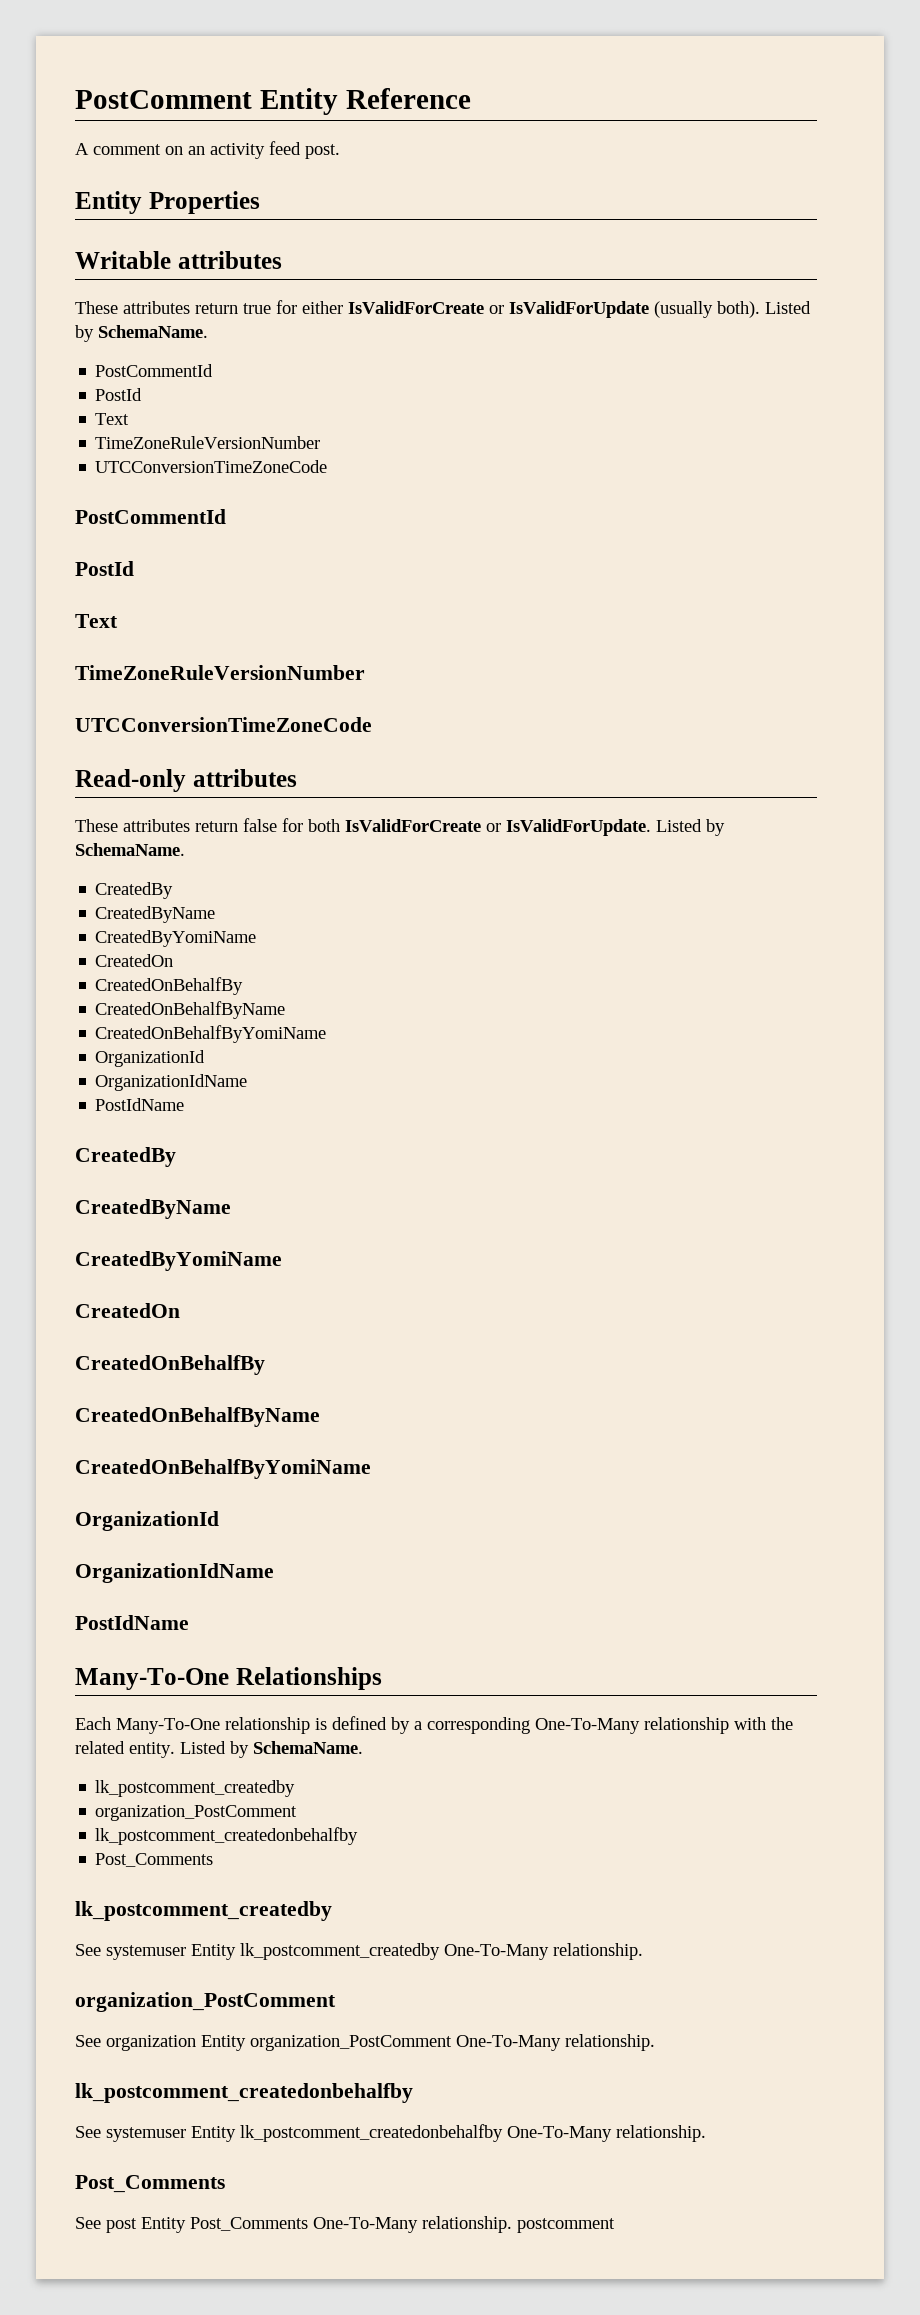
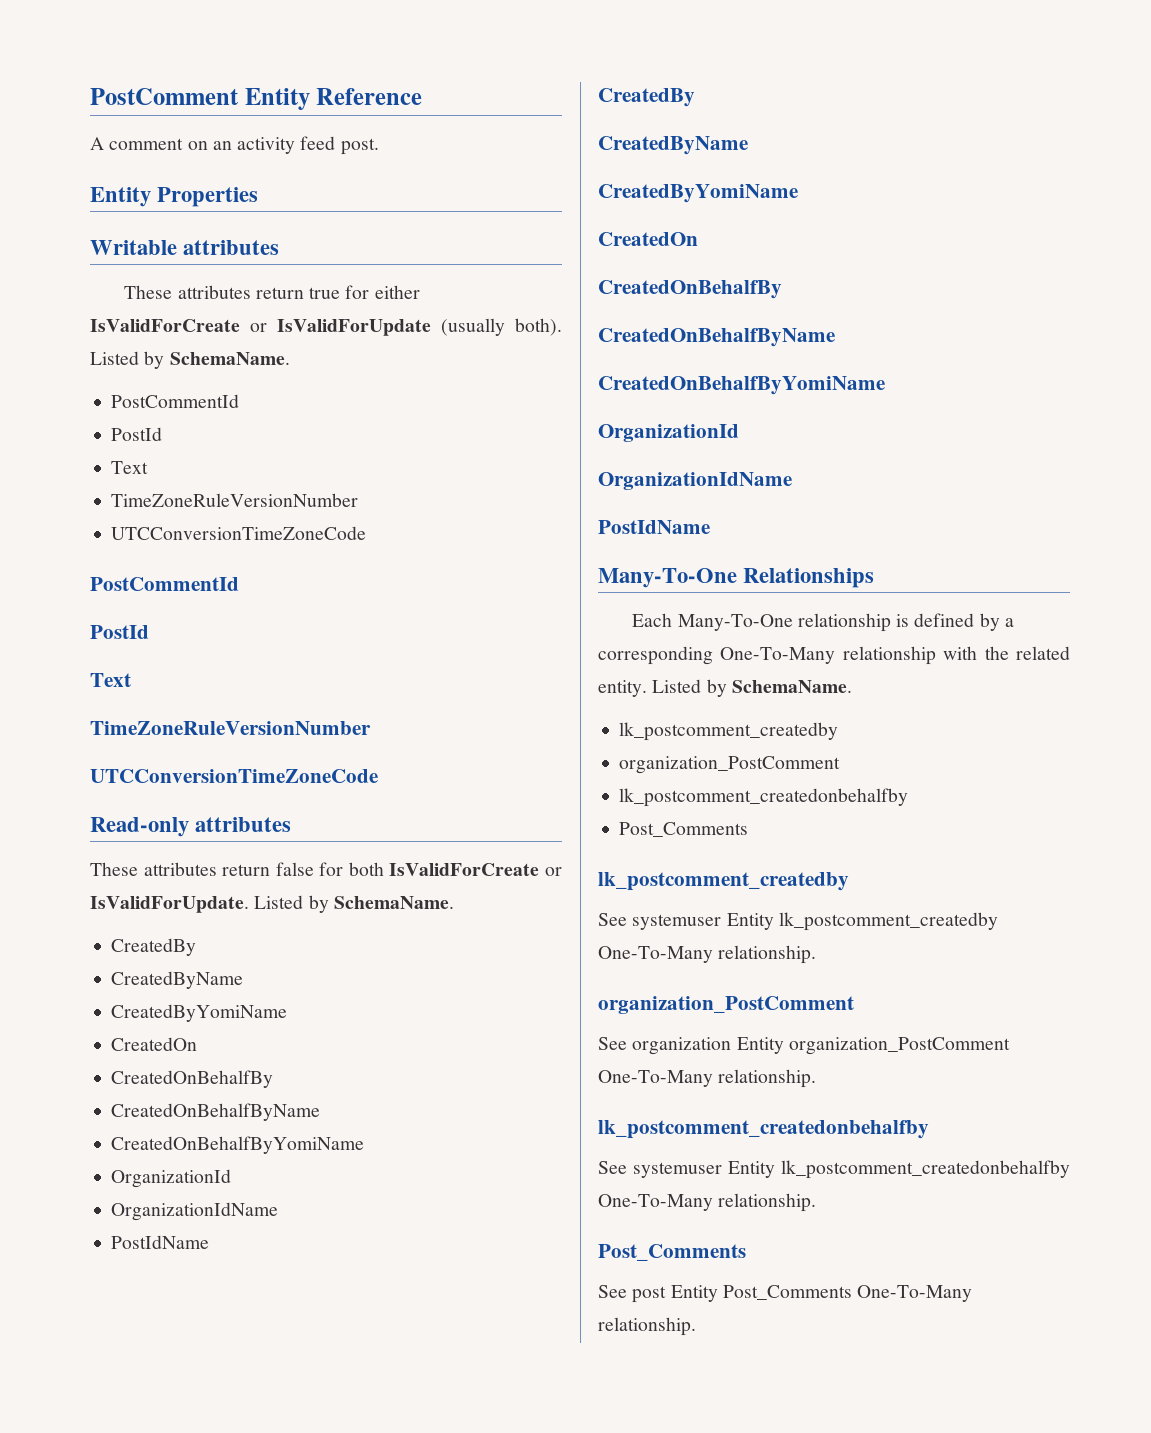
- See post Entity Post_Comments One-To-Many relationship. postcomment
+ See post Entity Post_Comments One-To-Many relationship.

